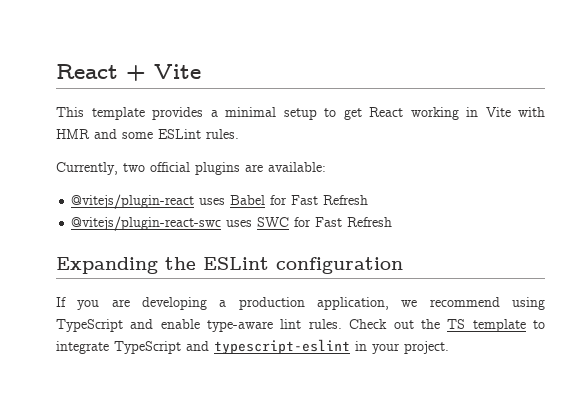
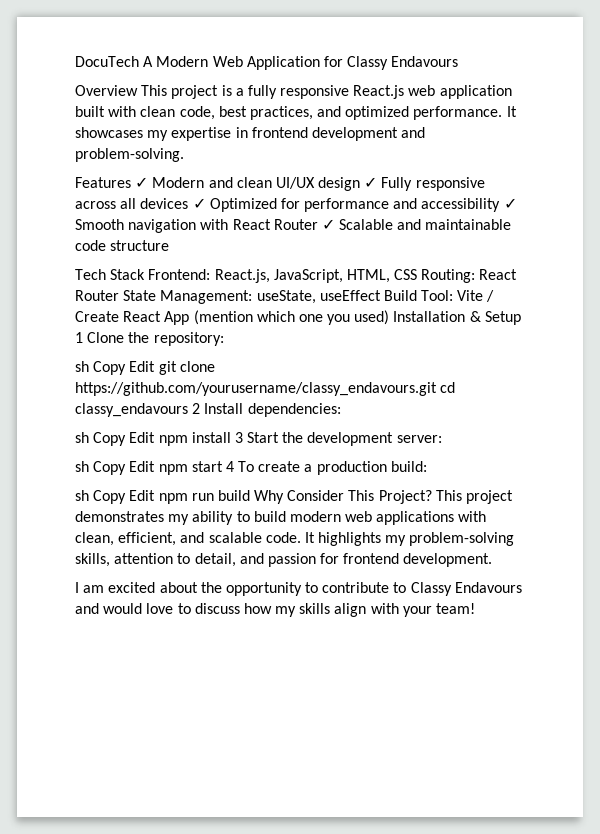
- React + Vite
- This template provides a minimal setup to get React working in Vite with HMR and some ESLint rules.
- Currently, two official plugins are available:
- @vitejs/plugin-react uses Babel for Fast Refresh
- @vitejs/plugin-react-swc uses SWC for Fast Refresh
- Expanding the ESLint configuration
- If you are developing a production application, we recommend using TypeScript and enable type-aware lint rules. Check out the TS template to integrate TypeScript and typescript-eslint in your project.
+ DocuTech A Modern Web Application for Classy Endavours
+ Overview This project is a fully responsive React.js web application built with clean code, best practices, and optimized performance. It showcases my expertise in frontend development and problem-solving.
+ Features ✓ Modern and clean UI/UX design ✓ Fully responsive across all devices ✓ Optimized for performance and accessibility ✓ Smooth navigation with React Router ✓ Scalable and maintainable code structure
+ Tech Stack Frontend: React.js, JavaScript, HTML, CSS Routing: React Router State Management: useState, useEffect Build Tool: Vite / Create React App (mention which one you used) Installation & Setup 1 Clone the repository:
+ sh Copy Edit git clone https://github.com/yourusername/classy_endavours.git cd classy_endavours 2 Install dependencies:
+ sh Copy Edit npm install 3 Start the development server:
+ sh Copy Edit npm start 4 To create a production build:
+ sh Copy Edit npm run build Why Consider This Project? This project demonstrates my ability to build modern web applications with clean, efficient, and scalable code. It highlights my problem-solving skills, attention to detail, and passion for frontend development.
+ I am excited about the opportunity to contribute to Classy Endavours and would love to discuss how my skills align with your team!

